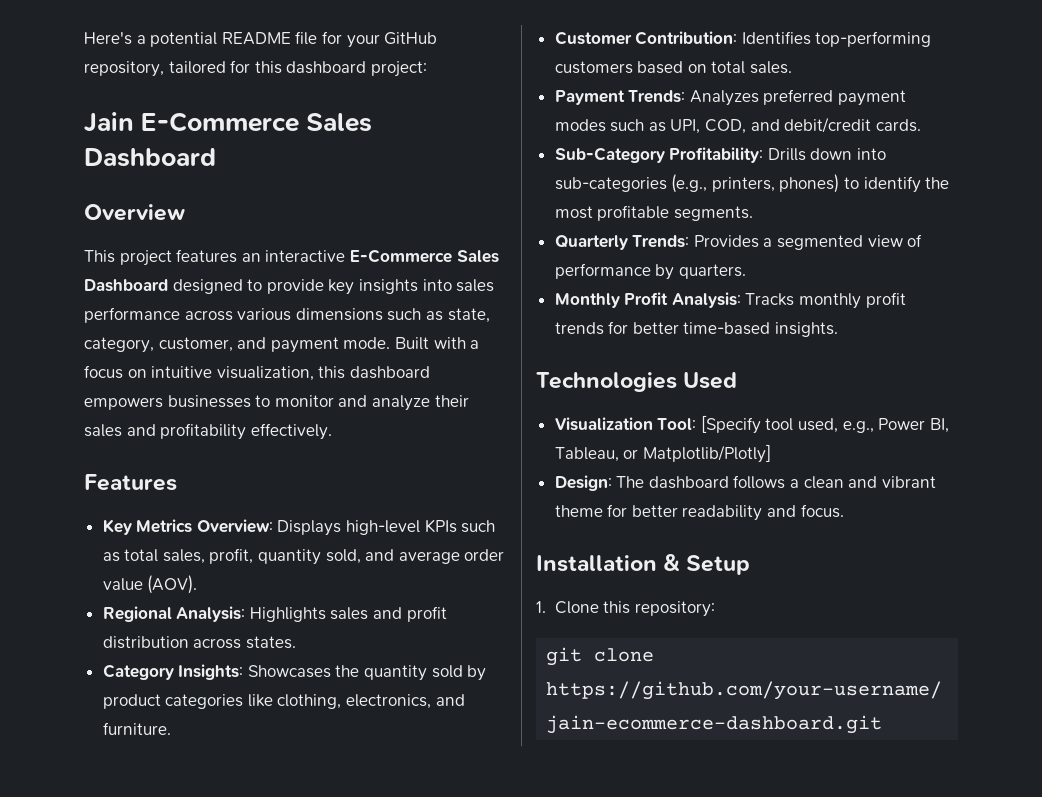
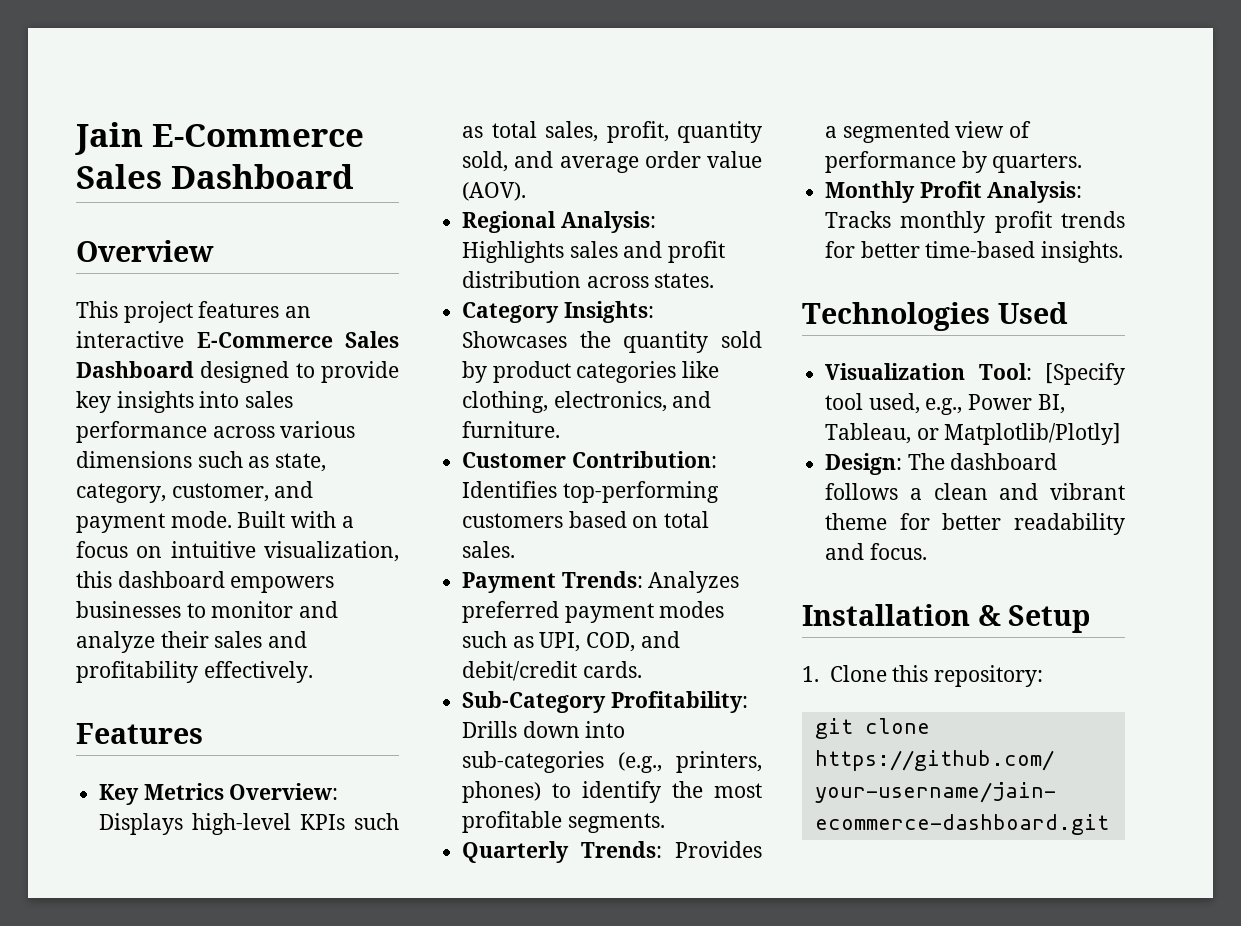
- Here's a potential README file for your GitHub repository, tailored for this dashboard project:

